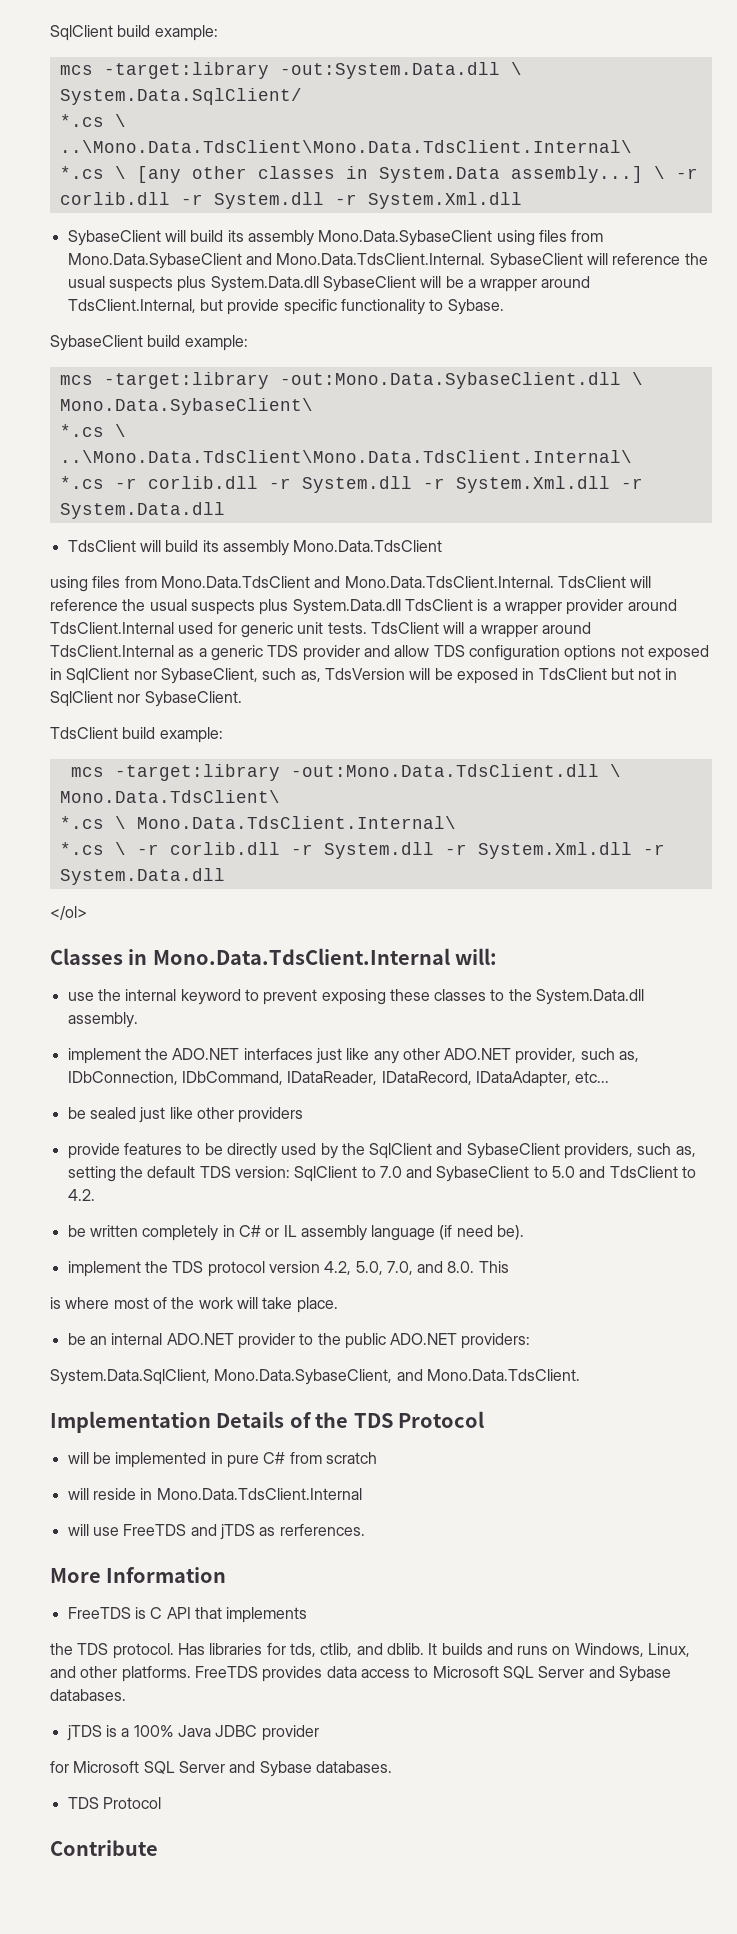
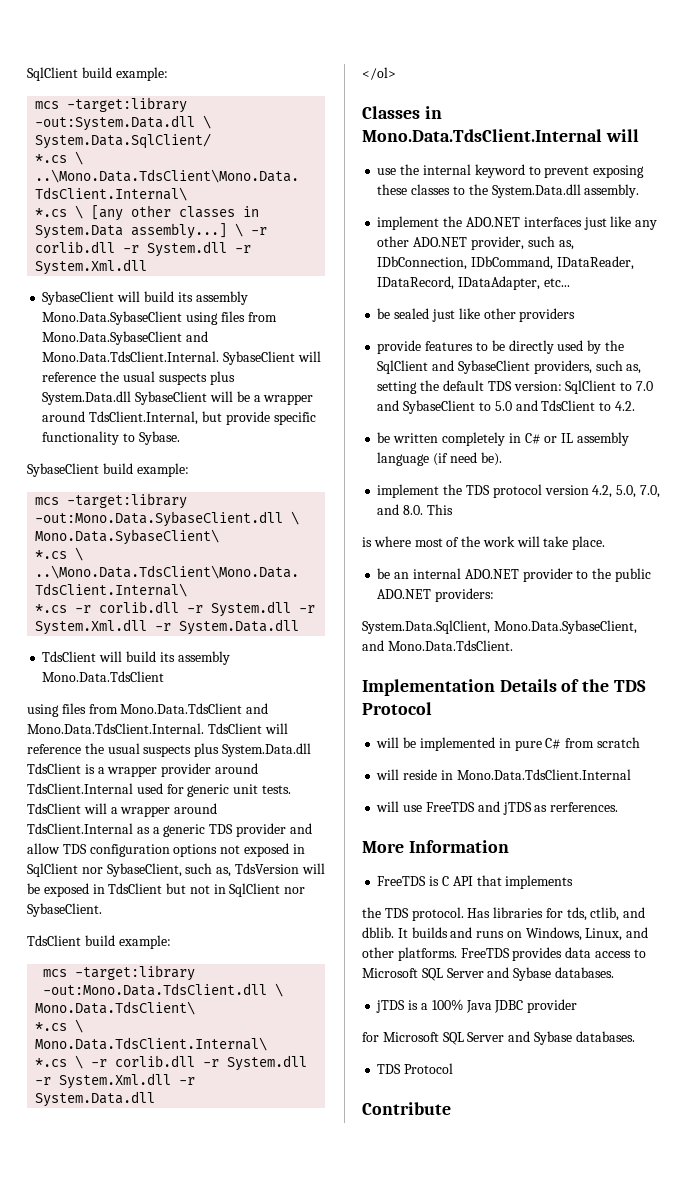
- Classes in Mono.Data.TdsClient.Internal will:
+ Classes in Mono.Data.TdsClient.Internal will

